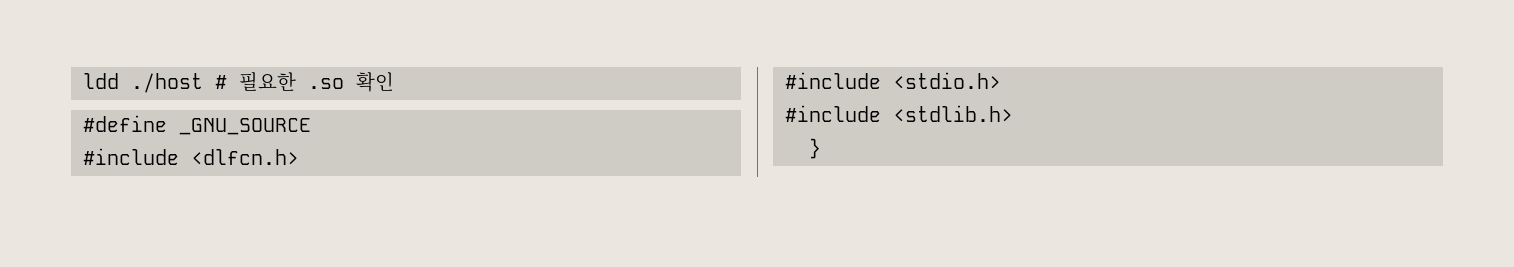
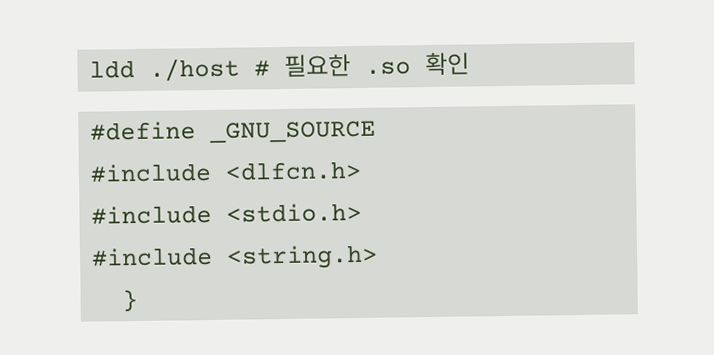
- #include <stdlib.h>
+ #include <string.h>

